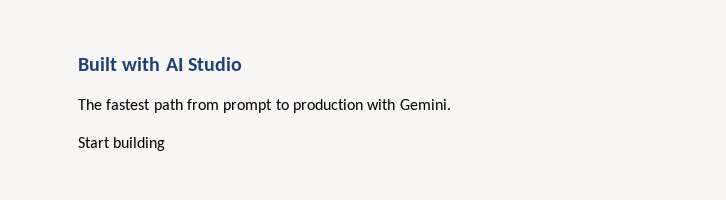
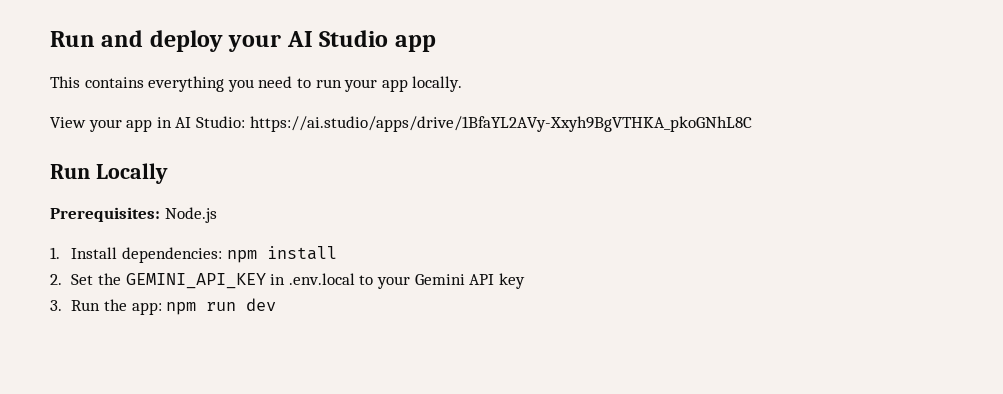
- Built with AI Studio
- The fastest path from prompt to production with Gemini.
- Start building
+ Run and deploy your AI Studio app
+ This contains everything you need to run your app locally.
+ View your app in AI Studio: https://ai.studio/apps/drive/1BfaYL2AVy-Xxyh9BgVTHKA_pkoGNhL8C
+ Run Locally
+ Prerequisites: Node.js
+ 1. Install dependencies: npm install
+ 2. Set the GEMINI_API_KEY in .env.local to your Gemini API key
+ 3. Run the app: npm run dev

